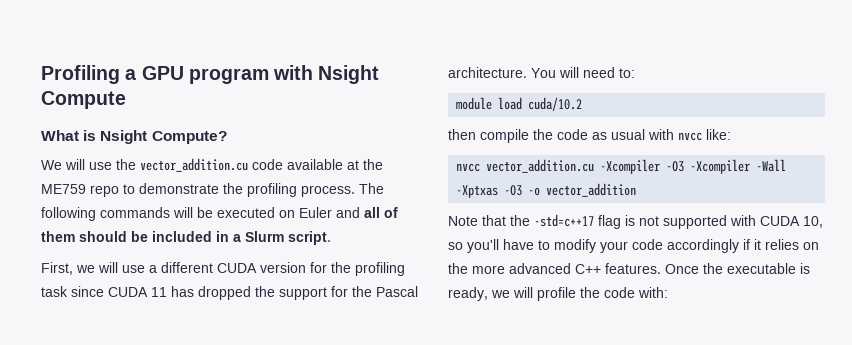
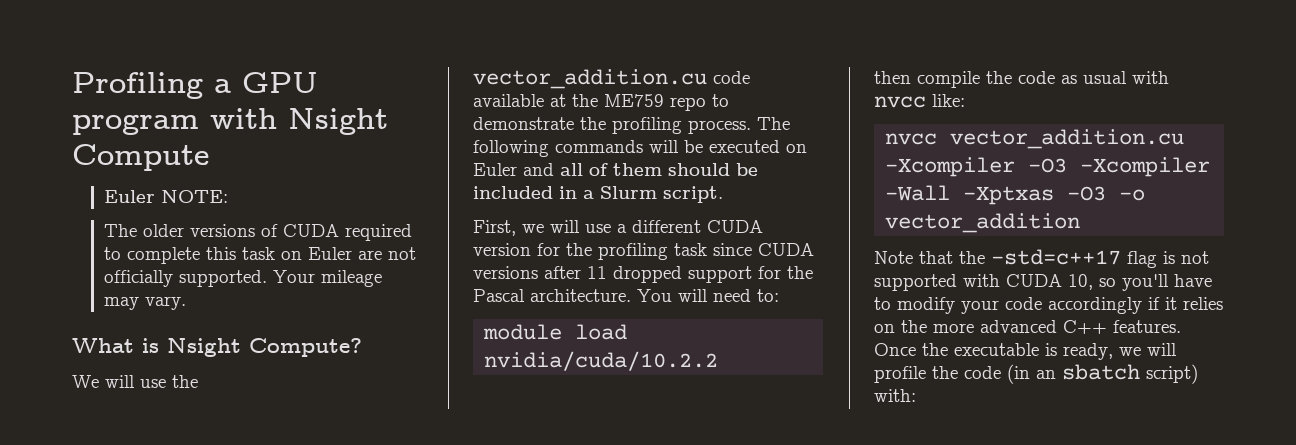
+ Euler NOTE:
+ The older versions of CUDA required to complete this task on Euler are not officially supported. Your mileage may vary.
- First, we will use a different CUDA version for the profiling task since CUDA 11 has dropped the support for the Pascal architecture.
+ First, we will use a different CUDA version for the profiling task since CUDA versions after 11 dropped support for the Pascal architecture.
- module load cuda/10.2
+ module load nvidia/cuda/10.2.2
- Once the executable is ready, we will profile the code with:
+ Once the executable is ready, we will profile the code (in an sbatch script) with:

